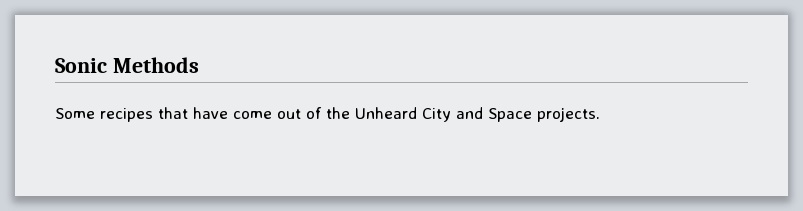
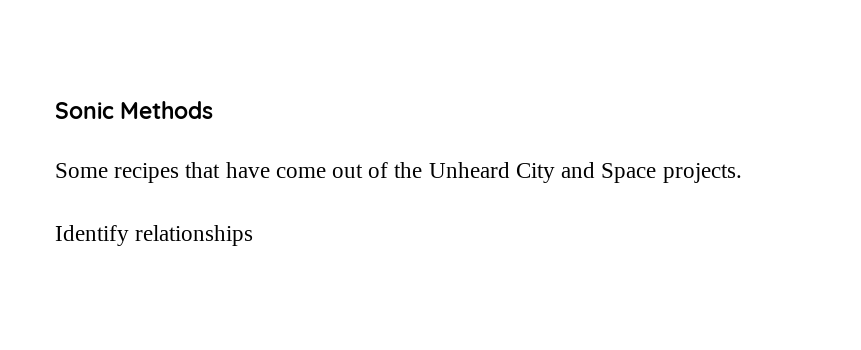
+ Identify relationships

